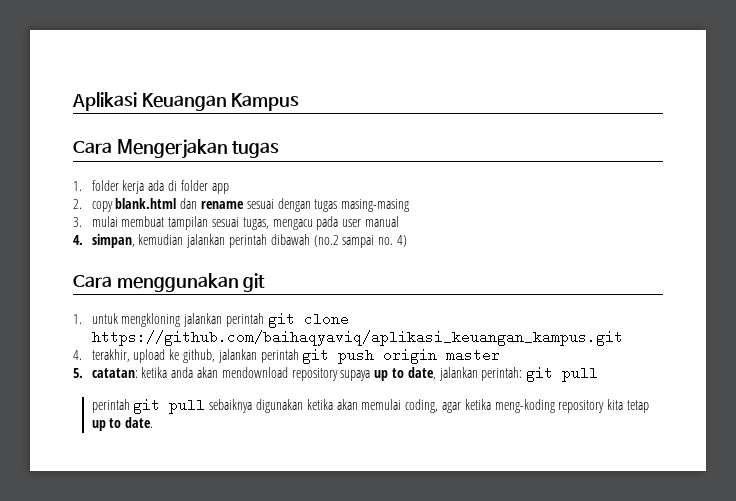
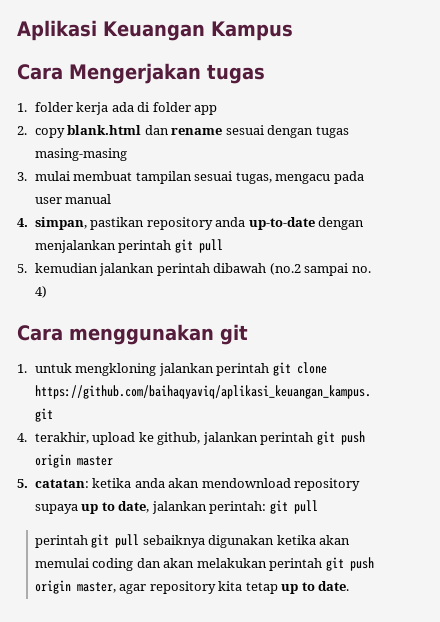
- 4. simpan, kemudian jalankan perintah dibawah (no.2 sampai no. 4)
+ 4. simpan, pastikan repository anda up-to-date dengan menjalankan perintah git pull
+ 5. kemudian jalankan perintah dibawah (no.2 sampai no. 4)
- perintah git pull sebaiknya digunakan ketika akan memulai coding, agar ketika meng-koding repository kita tetap up to date.
+ perintah git pull sebaiknya digunakan ketika akan memulai coding dan akan melakukan perintah git push origin master, agar repository kita tetap up to date.

